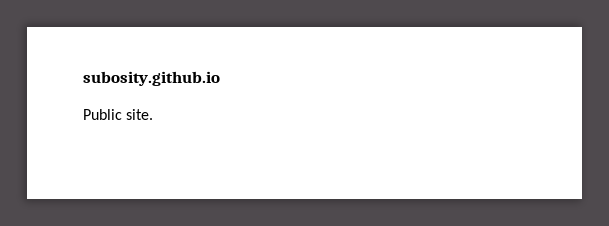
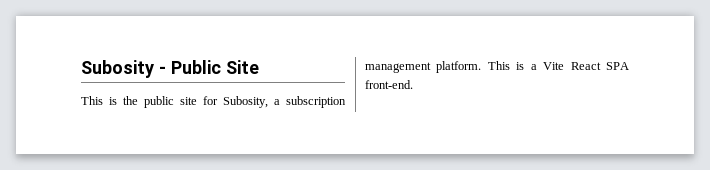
- subosity.github.io
- Public site.
+ Subosity - Public Site
+ This is the public site for Subosity, a subscription management platform. This is a Vite React SPA front-end.

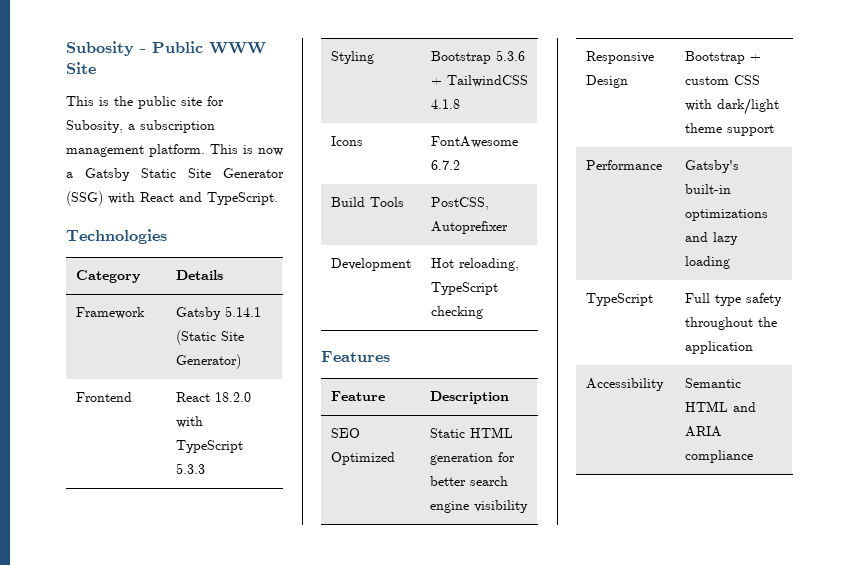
- Subosity - Public Site
+ Subosity - Public WWW Site
- This is a Vite React SPA front-end.
+ This is now a Gatsby Static Site Generator (SSG) with React and TypeScript.
+ Technologies
+ Category | Details
+ Framework | Gatsby 5.14.1 (Static Site Generator)
+ Frontend | React 18.2.0 with TypeScript 5.3.3
+ Styling | Bootstrap 5.3.6 + TailwindCSS 4.1.8
+ Icons | FontAwesome 6.7.2
+ Build Tools | PostCSS, Autoprefixer
+ Development | Hot reloading, TypeScript checking
+ Features
+ Feature | Description
+ SEO Optimized | Static HTML generation for better search engine visibility
+ Responsive Design | Bootstrap + custom CSS with dark/light theme support
+ Performance | Gatsby's built-in optimizations and lazy loading
+ TypeScript | Full type safety throughout the application
+ Accessibility | Semantic HTML and ARIA compliance

